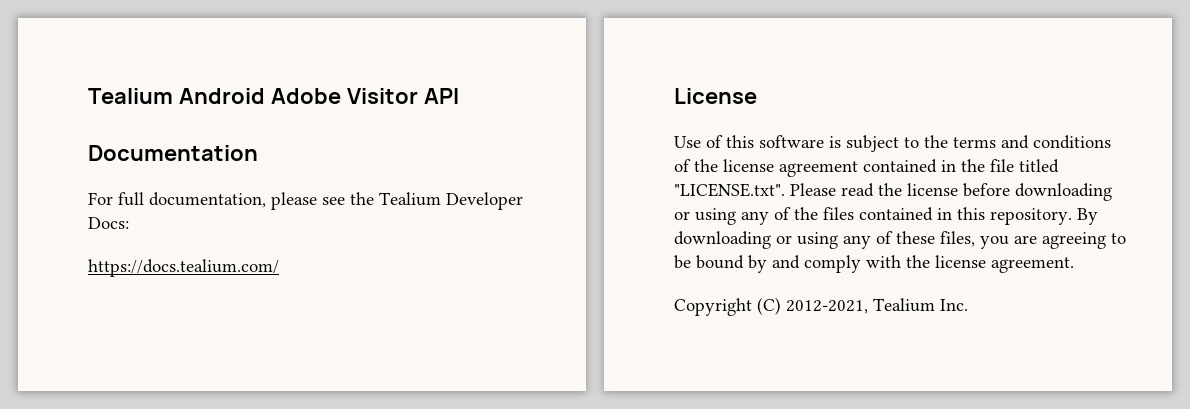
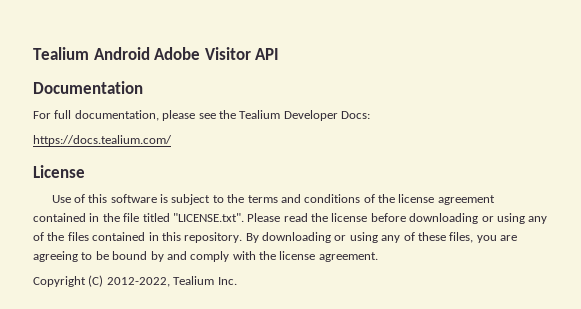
- Copyright (C) 2012-2021, Tealium Inc.
+ Copyright (C) 2012-2022, Tealium Inc.

